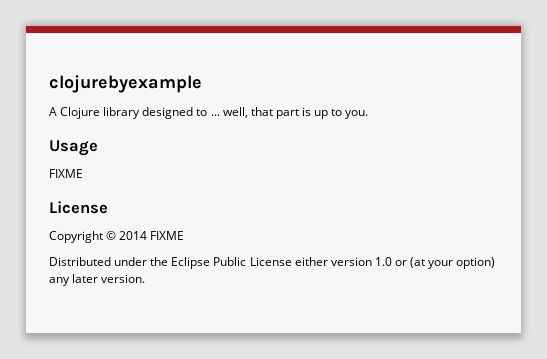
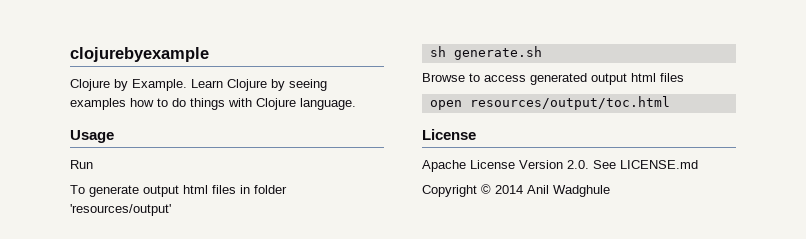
- A Clojure library designed to ... well, that part is up to you.
+ Clojure by Example. Learn Clojure by seeing examples how to do things with Clojure language.
  Usage
- FIXME
+ Run
+ To generate output html files in folder 'resources/output'
+ sh generate.sh
+ Browse to access generated output html files
+ open resources/output/toc.html
  License
- Copyright © 2014 FIXME
- Distributed under the Eclipse Public License either version 1.0 or (at your option) any later version.
+ Apache License Version 2.0. See LICENSE.md
+ Copyright © 2014 Anil Wadghule

